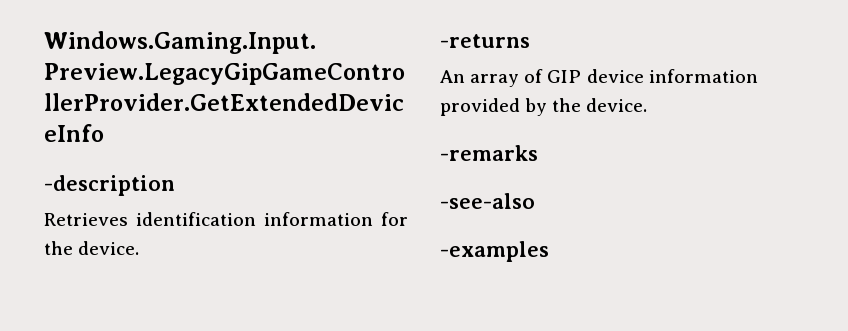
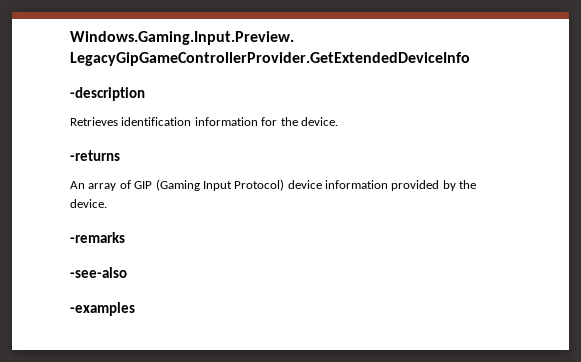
- An array of GIP device information provided by the device.
+ An array of GIP (Gaming Input Protocol) device information provided by the device.

